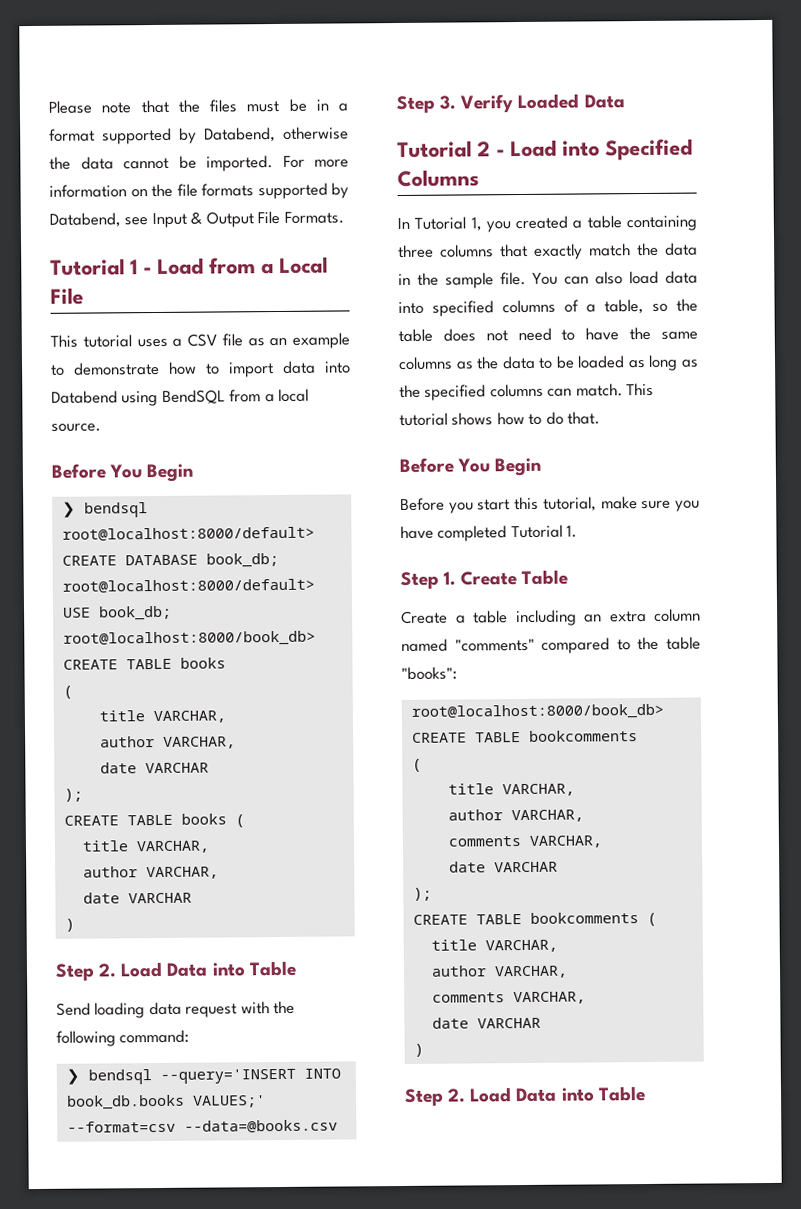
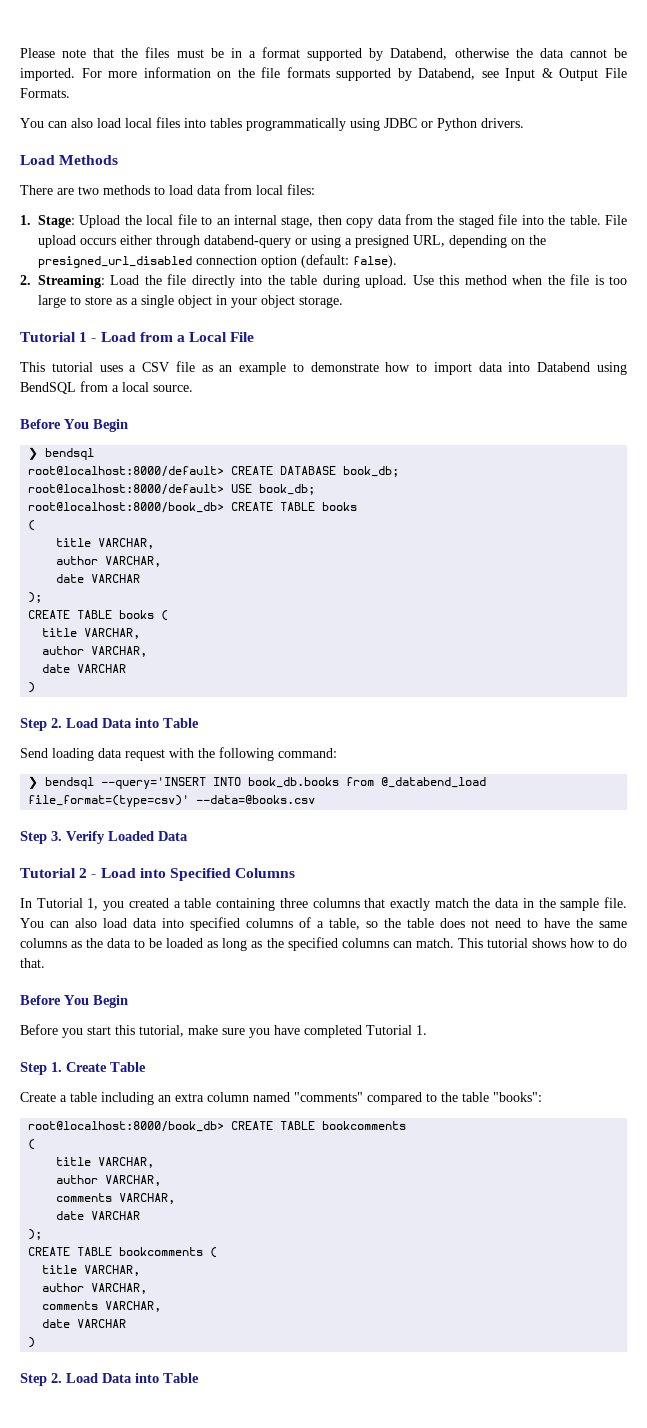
+ You can also load local files into tables programmatically using JDBC or Python drivers.
+ Load Methods
+ There are two methods to load data from local files:
+ 1. Stage: Upload the local file to an internal stage, then copy data from the staged file into the table. File upload occurs either through databend-query or using a presigned URL, depending on the presigned_url_disabled connection option (default: false).
+ 2. Streaming: Load the file directly into the table during upload. Use this method when the file is too large to store as a single object in your object storage.
- ❯ bendsql --query='INSERT INTO book_db.books VALUES;' --format=csv --data=@books.csv
+ ❯ bendsql --query='INSERT INTO book_db.books from @_databend_load file_format=(type=csv)' --data=@books.csv

